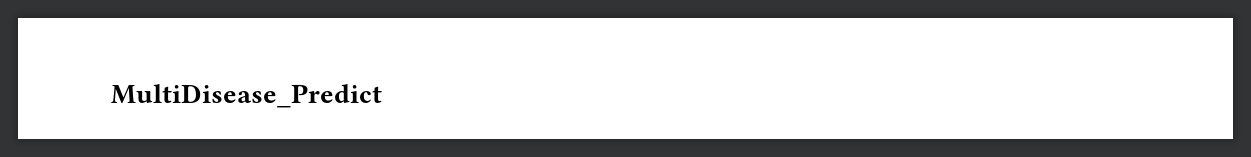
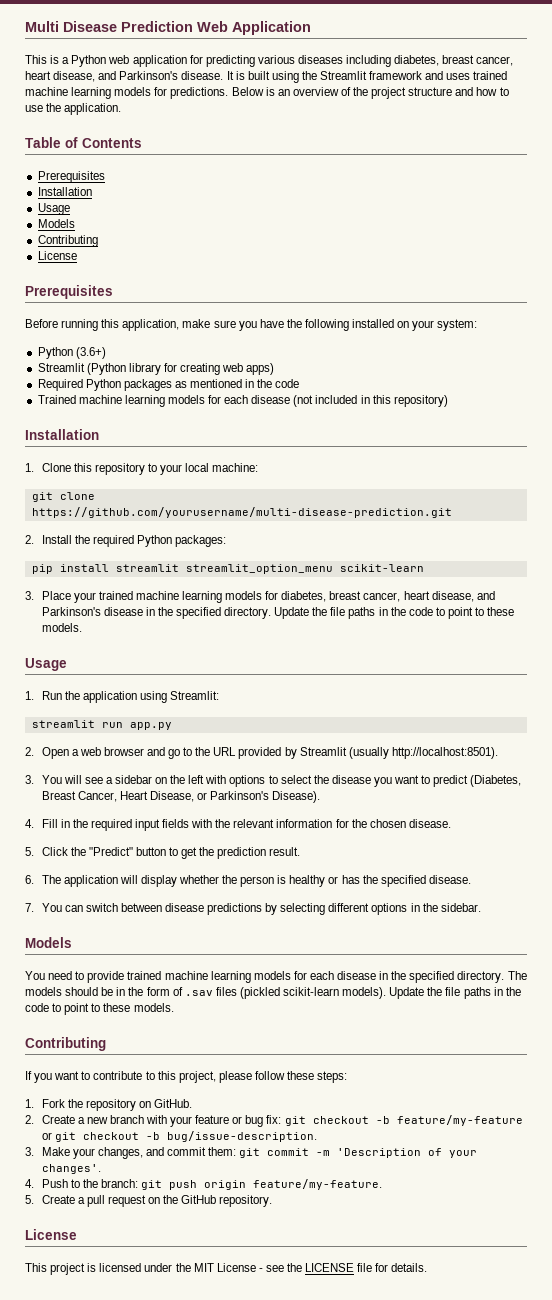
- MultiDisease_Predict
+ Multi Disease Prediction Web Application
+ This is a Python web application for predicting various diseases including diabetes, breast cancer, heart disease, and Parkinson's disease. It is built using the Streamlit framework and uses trained machine learning models for predictions. Below is an overview of the project structure and how to use the application.
+ Table of Contents
+ Prerequisites
+ Installation
+ Usage
+ Models
+ Contributing
+ License
+ Prerequisites
+ Before running this application, make sure you have the following installed on your system:
+ Python (3.6+)
+ Streamlit (Python library for creating web apps)
+ Required Python packages as mentioned in the code
+ Trained machine learning models for each disease (not included in this repository)
+ Installation
+ 1. Clone this repository to your local machine:
+ git clone https://github.com/yourusername/multi-disease-prediction.git
+ 2. Install the required Python packages:
+ pip install streamlit streamlit_option_menu scikit-learn
+ 3. Place your trained machine learning models for diabetes, breast cancer, heart disease, and Parkinson's disease in the specified directory. Update the file paths in the code to point to these models.
+ Usage
+ 1. Run the application using Streamlit:
+ streamlit run app.py
+ 2. Open a web browser and go to the URL provided by Streamlit (usually http://localhost:8501).
+ 3. You will see a sidebar on the left with options to select the disease you want to predict (Diabetes, Breast Cancer, Heart Disease, or Parkinson's Disease).
+ 4. Fill in the required input fields with the relevant information for the chosen disease.
+ 5. Click the "Predict" button to get the prediction result.
+ 6. The application will display whether the person is healthy or has the specified disease.
+ 7. You can switch between disease predictions by selecting different options in the sidebar.
+ Models
+ You need to provide trained machine learning models for each disease in the specified directory. The models should be in the form of .sav files (pickled scikit-learn models). Update the file paths in the code to point to these models.
+ Contributing
+ If you want to contribute to this project, please follow these steps:
+ 1. Fork the repository on GitHub.
+ 2. Create a new branch with your feature or bug fix: git checkout -b feature/my-feature or git checkout -b bug/issue-description.
+ 3. Make your changes, and commit them: git commit -m 'Description of your changes'.
+ 4. Push to the branch: git push origin feature/my-feature.
+ 5. Create a pull request on the GitHub repository.
+ License
+ This project is licensed under the MIT License - see the LICENSE file for details.

